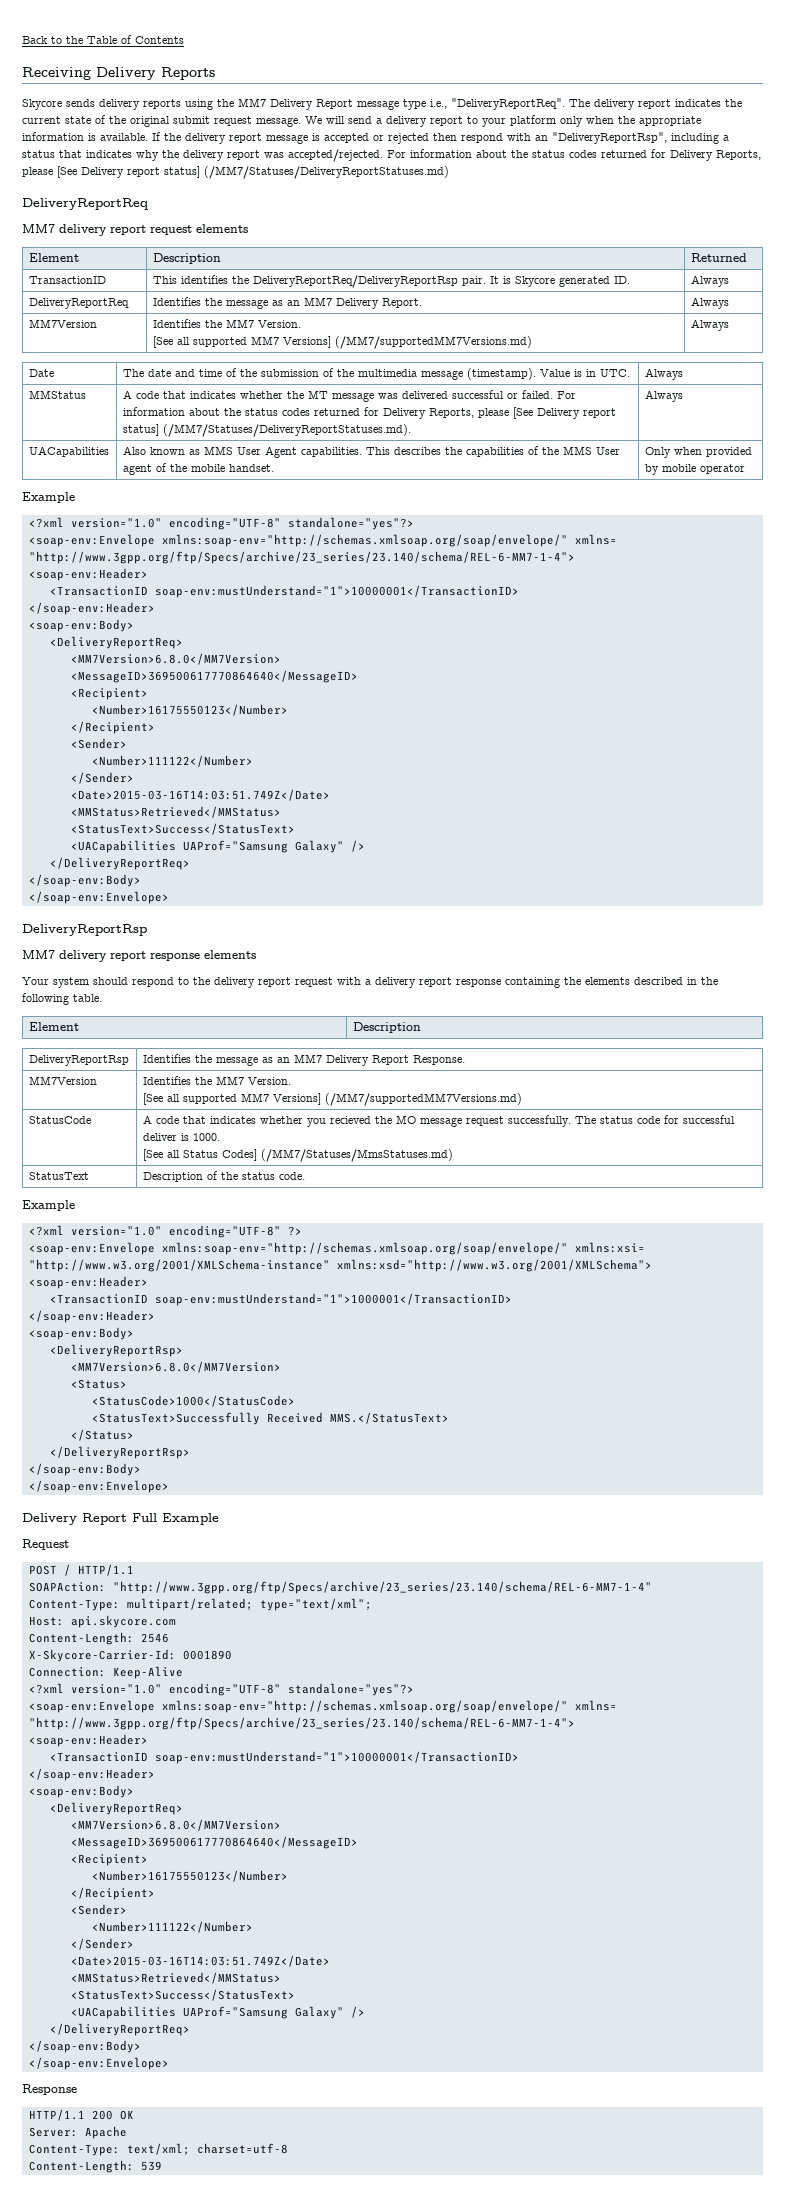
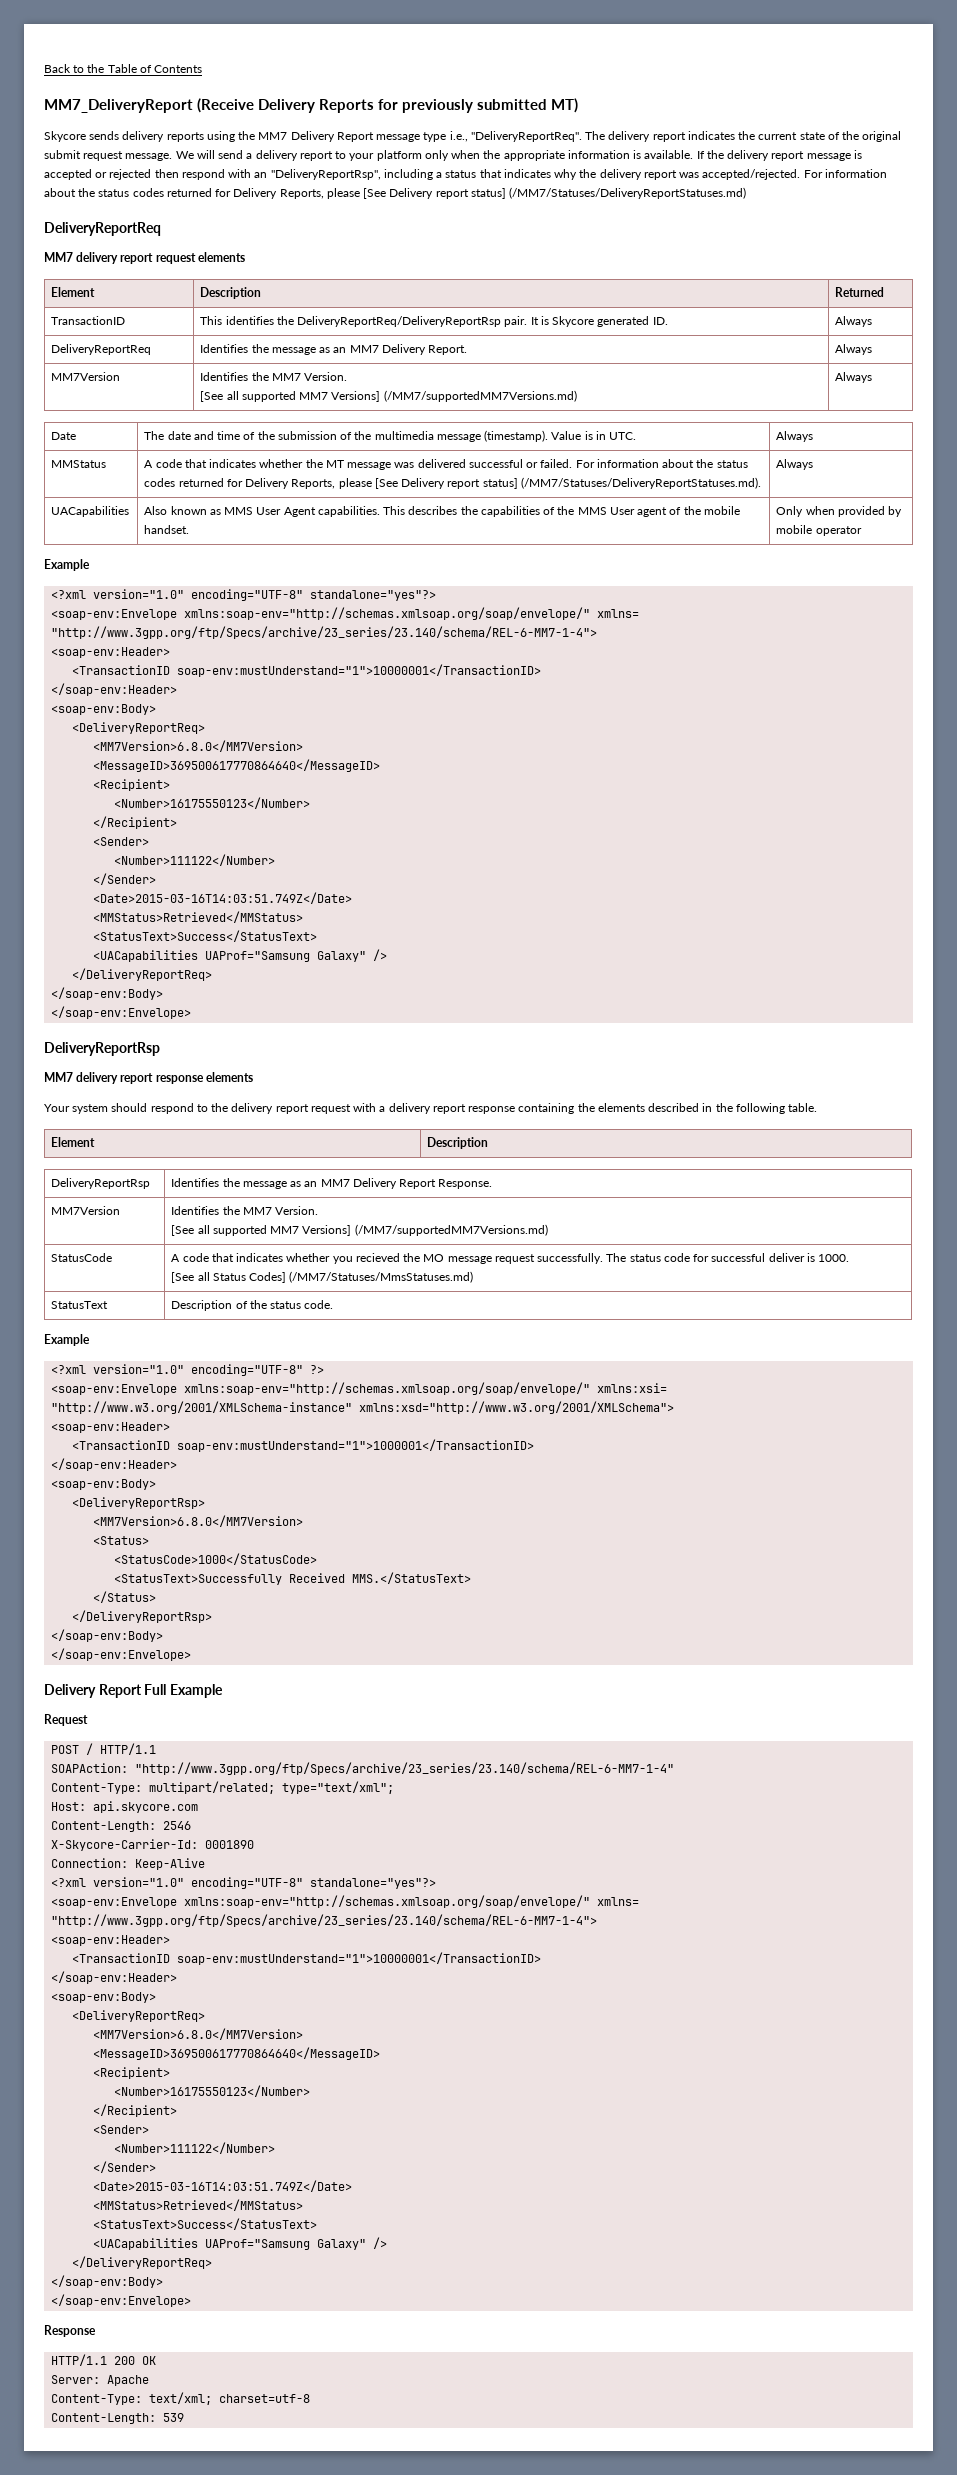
- Receiving Delivery Reports
+ MM7_DeliveryReport (Receive Delivery Reports for previously submitted MT)

